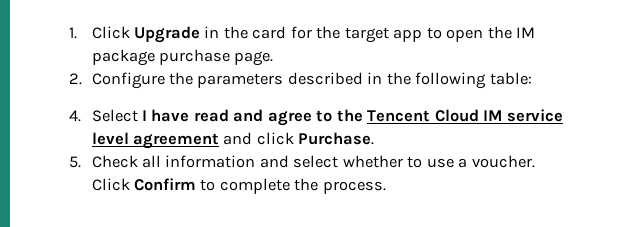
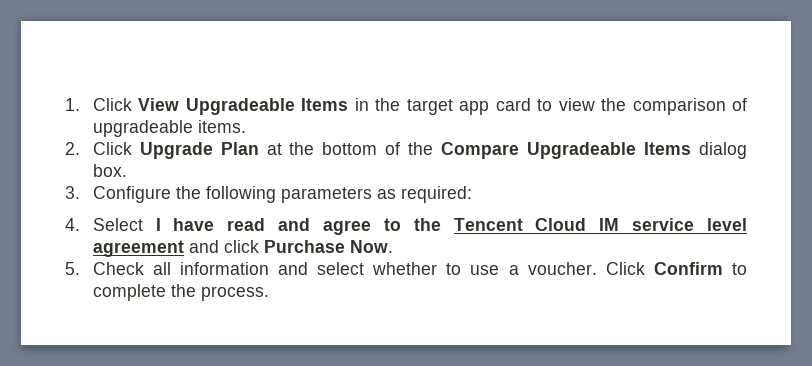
- 1. Click Upgrade in the card for the target app to open the IM package purchase page.
- 2. Configure the parameters described in the following table:
+ 1. Click View Upgradeable Items in the target app card to view the comparison of upgradeable items.
+ 2. Click Upgrade Plan at the bottom of the Compare Upgradeable Items dialog box.
+ 3. Configure the following parameters as required:
- 4. Select I have read and agree to the Tencent Cloud IM service level agreement and click Purchase.
+ 4. Select I have read and agree to the Tencent Cloud IM service level agreement and click Purchase Now.

